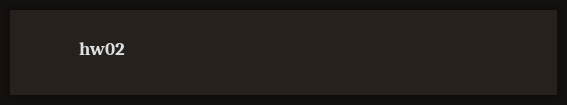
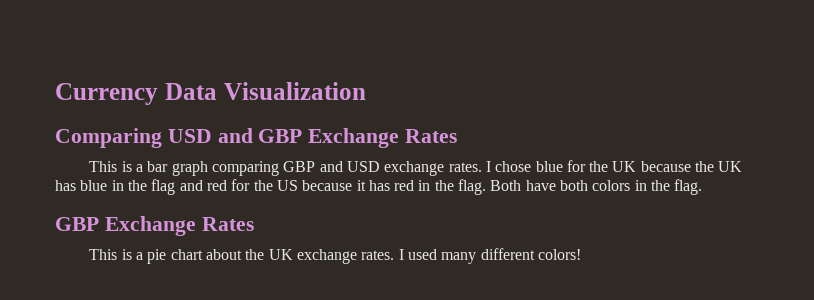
- hw02
+ Currency Data Visualization
+ Comparing USD and GBP Exchange Rates
+ This is a bar graph comparing GBP and USD exchange rates. I chose blue for the UK because the UK has blue in the flag and red for the US because it has red in the flag. Both have both colors in the flag.
+ GBP Exchange Rates
+ This is a pie chart about the UK exchange rates. I used many different colors!

